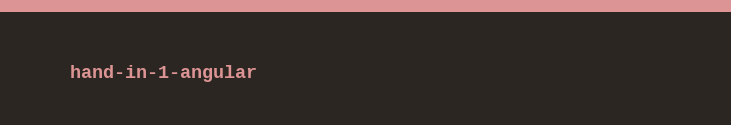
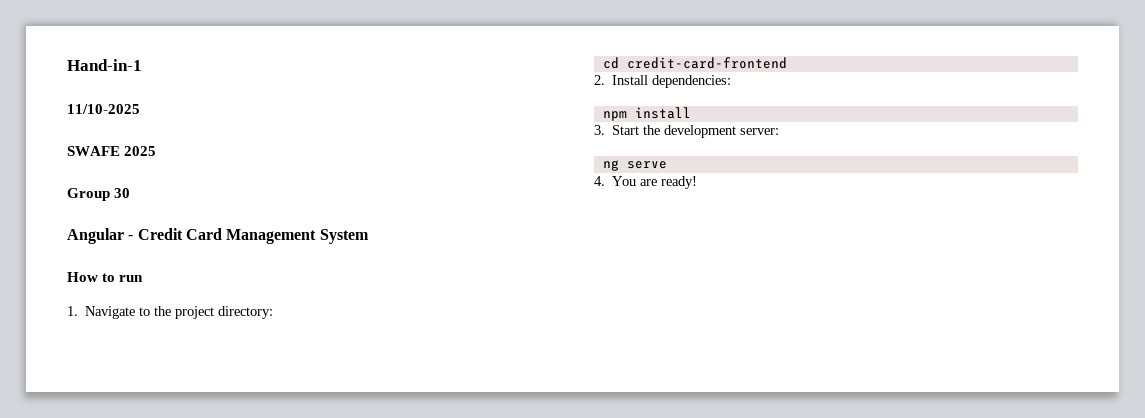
- hand-in-1-angular
+ Hand-in-1
+ 11/10-2025
+ SWAFE 2025
+ Group 30
+ Angular - Credit Card Management System
+ How to run
+ 1. Navigate to the project directory:
+ cd credit-card-frontend
+ 2. Install dependencies:
+ npm install
+ 3. Start the development server:
+ ng serve
+ 4. You are ready!

